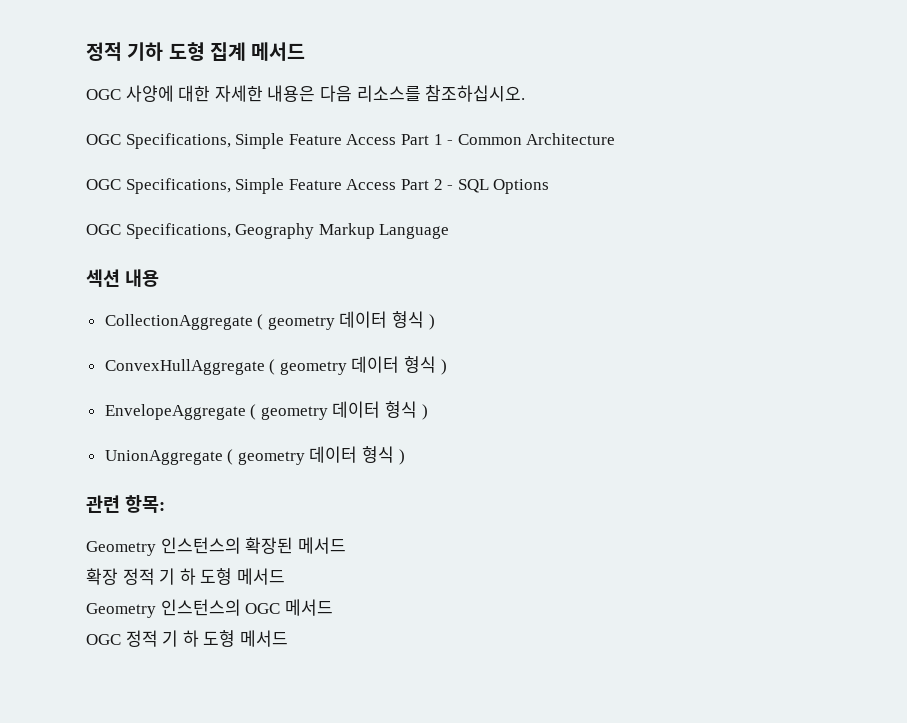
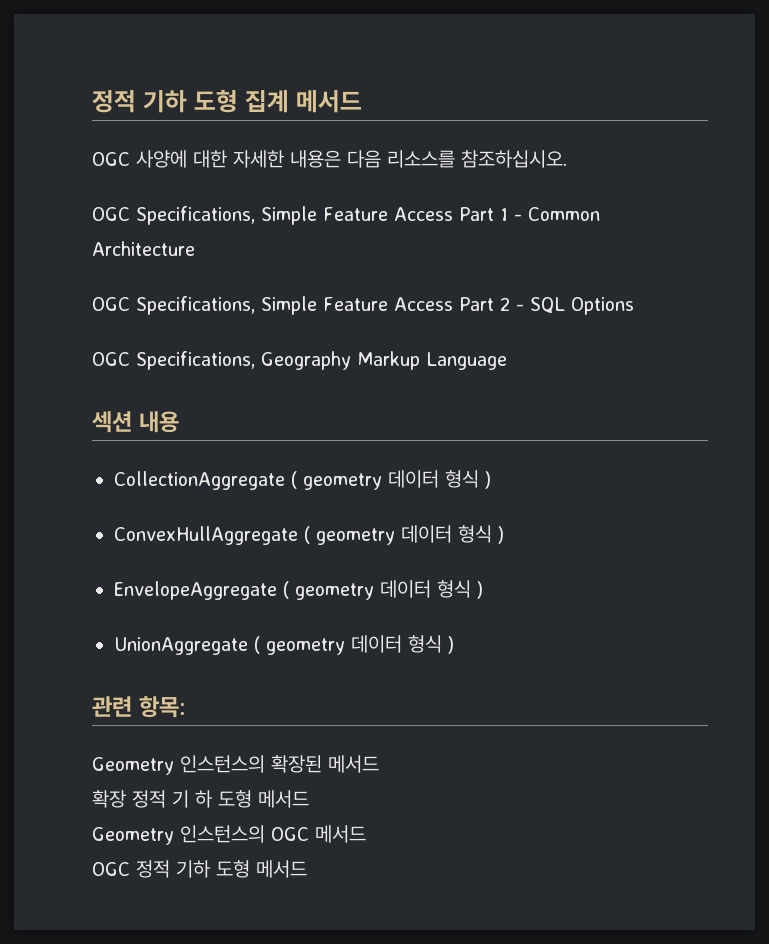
- OGC 정적 기 하 도형 메서드
+ OGC 정적 기하 도형 메서드

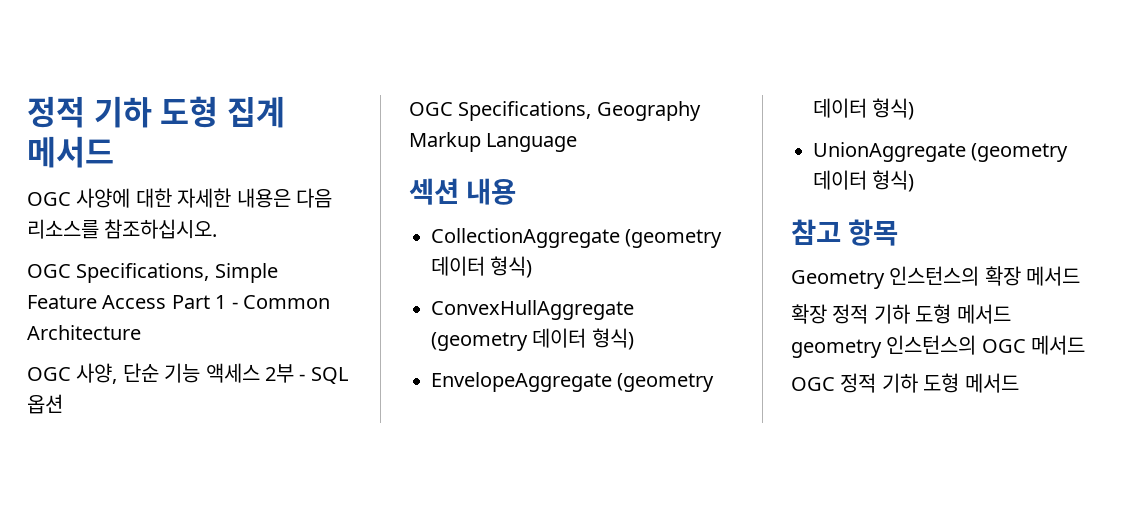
- OGC Specifications, Simple Feature Access Part 2 - SQL Options
+ OGC 사양, 단순 기능 액세스 2부 - SQL 옵션
- CollectionAggregate ( geometry 데이터 형식 )
- ConvexHullAggregate ( geometry 데이터 형식 )
- EnvelopeAggregate ( geometry 데이터 형식 )
- UnionAggregate ( geometry 데이터 형식 )
- 관련 항목:
- Geometry 인스턴스의 확장된 메서드
+ CollectionAggregate (geometry 데이터 형식)
+ ConvexHullAggregate (geometry 데이터 형식)
+ EnvelopeAggregate (geometry 데이터 형식)
+ UnionAggregate (geometry 데이터 형식)
+ 참고 항목
+ Geometry 인스턴스의 확장 메서드
- 확장 정적 기 하 도형 메서드
+ 확장 정적 기하 도형 메서드
- Geometry 인스턴스의 OGC 메서드
+ geometry 인스턴스의 OGC 메서드

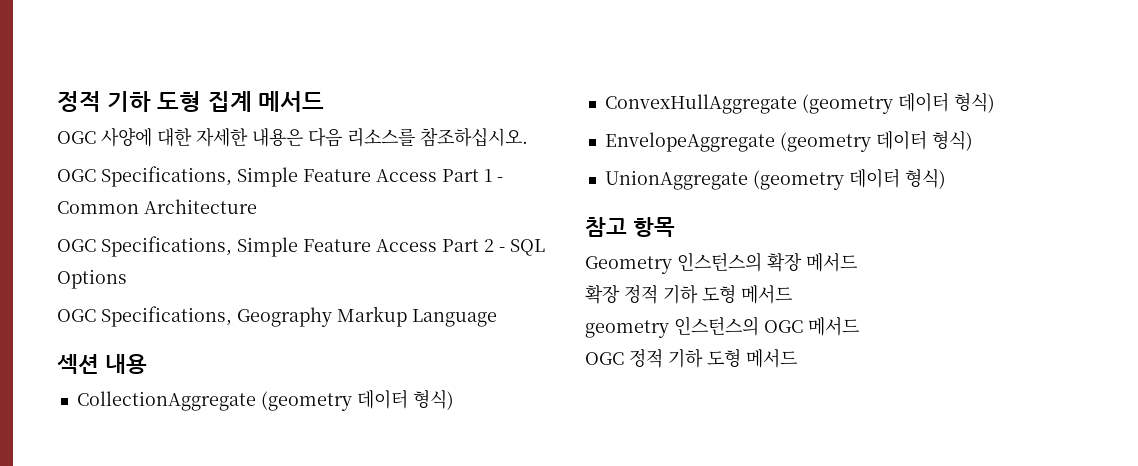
- OGC 사양, 단순 기능 액세스 2부 - SQL 옵션
+ OGC Specifications, Simple Feature Access Part 2 - SQL Options

